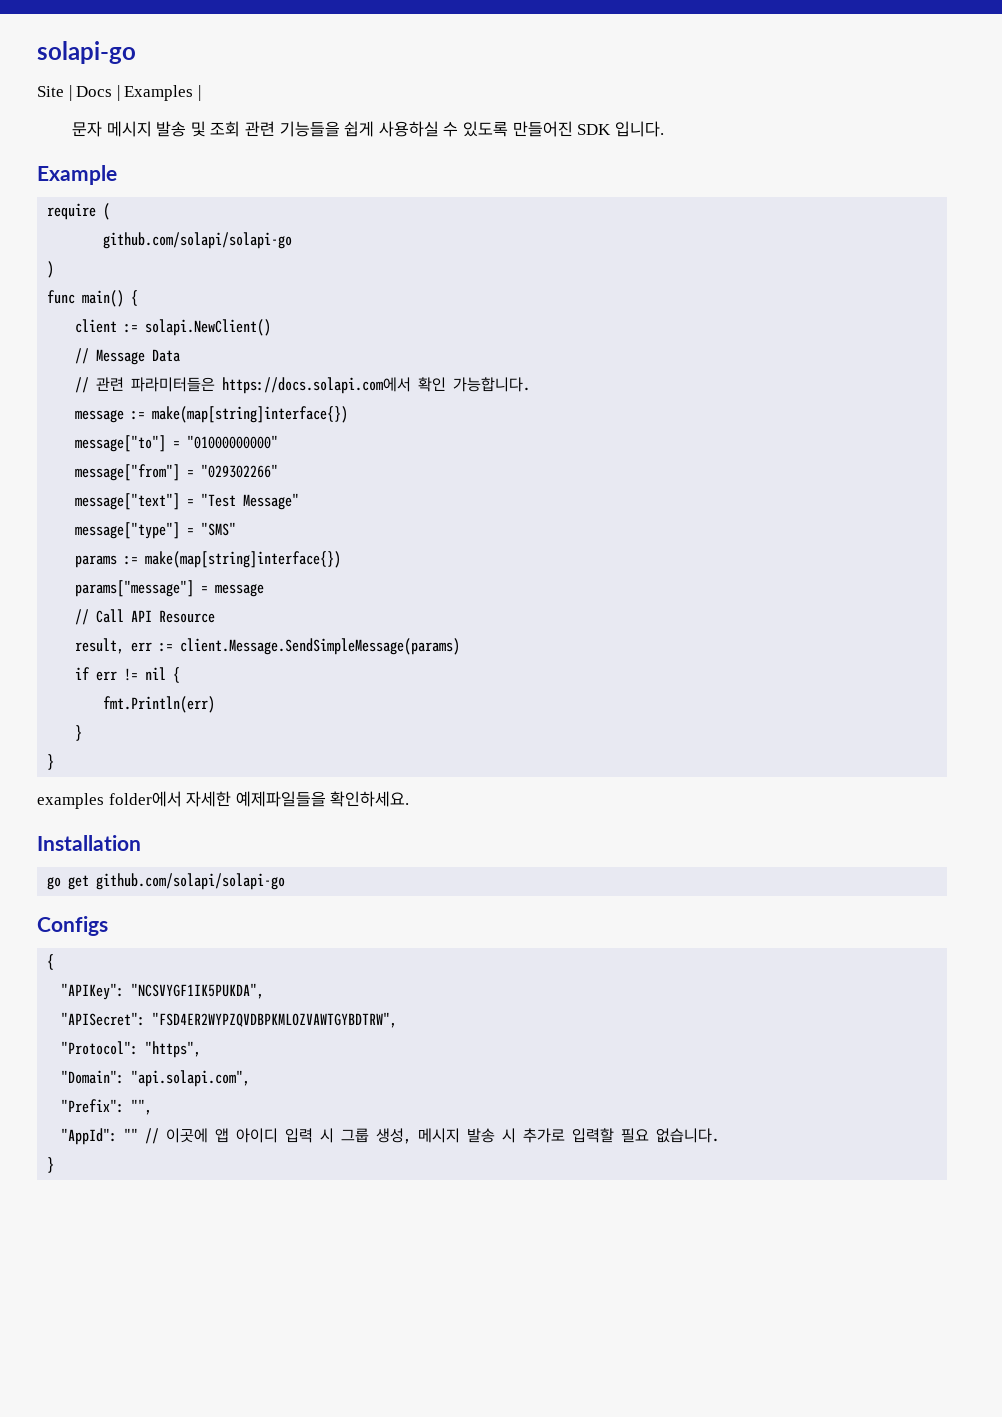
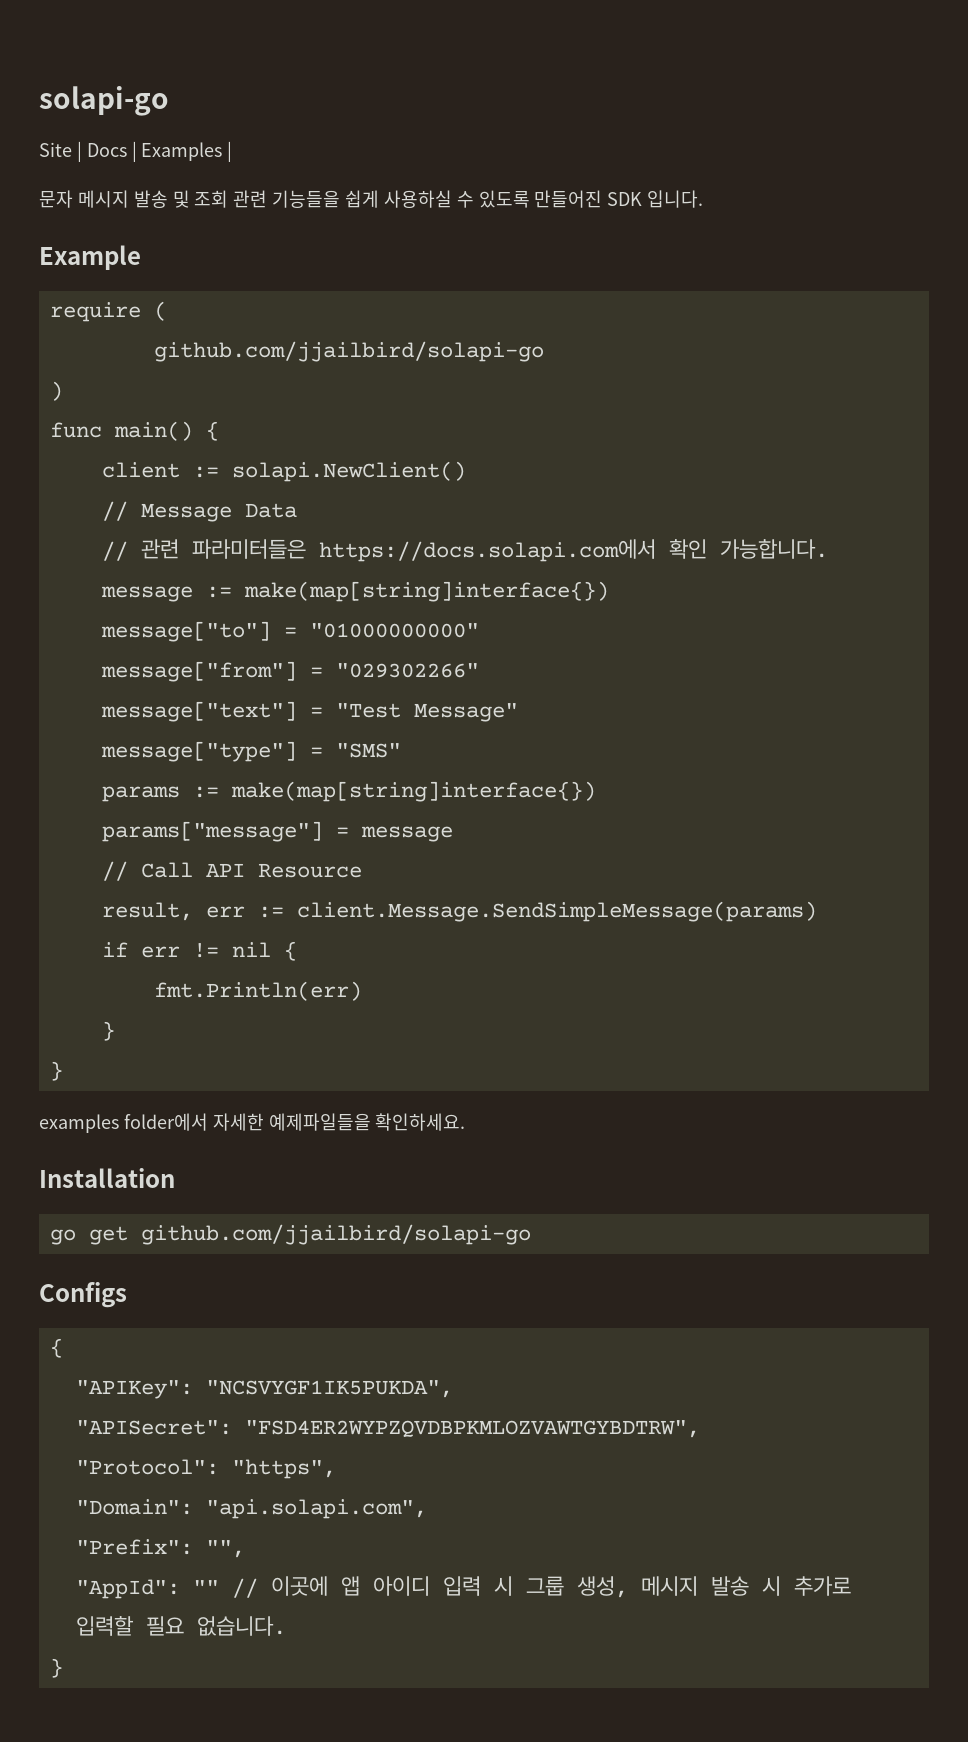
  require (
- github.com/solapi/solapi-go
+ github.com/jjailbird/solapi-go
- go get github.com/solapi/solapi-go
+ go get github.com/jjailbird/solapi-go

